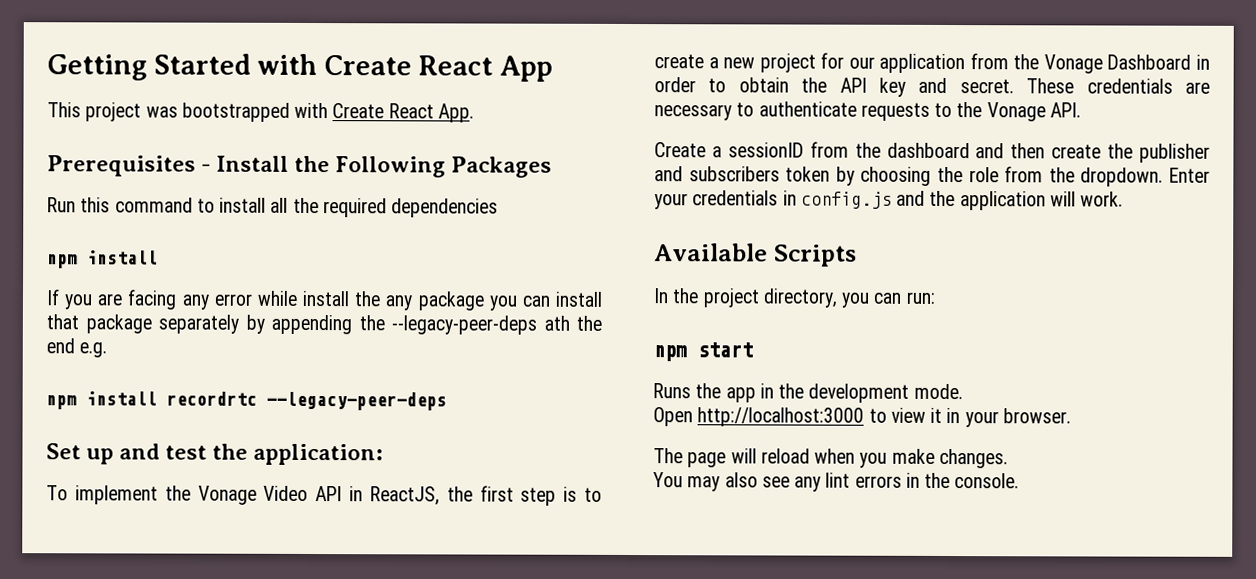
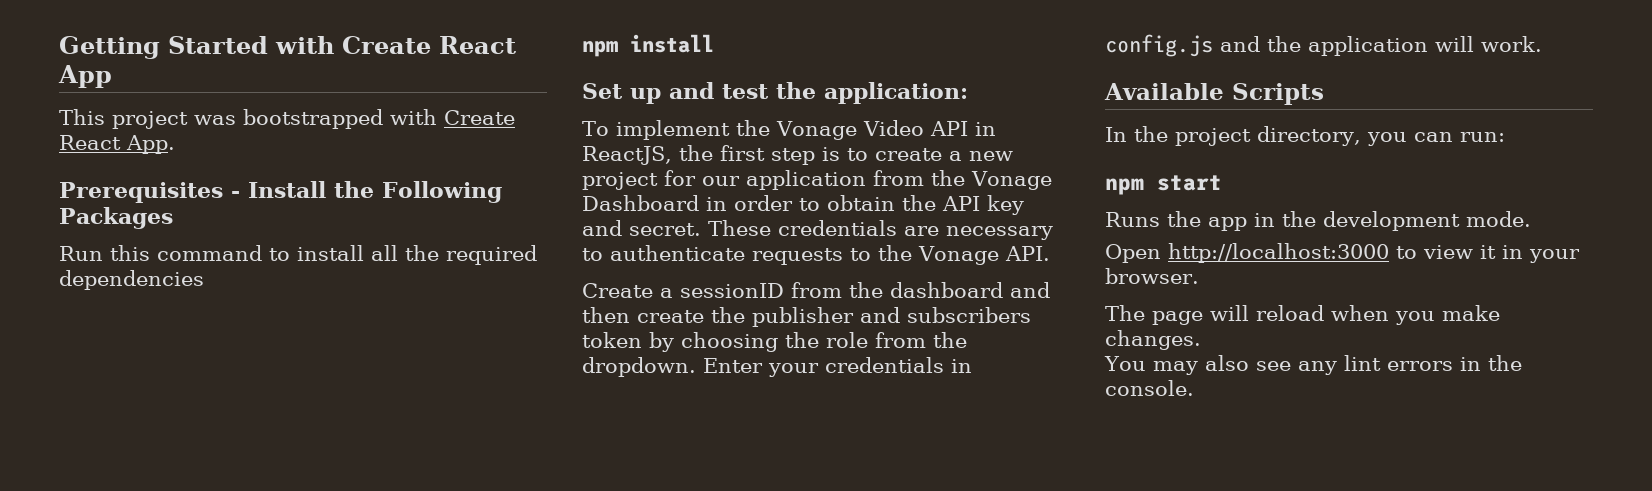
- If you are facing any error while install the any package you can install that package separately by appending the --legacy-peer-deps ath the end e.g.
- npm install recordrtc --legacy-peer-deps

